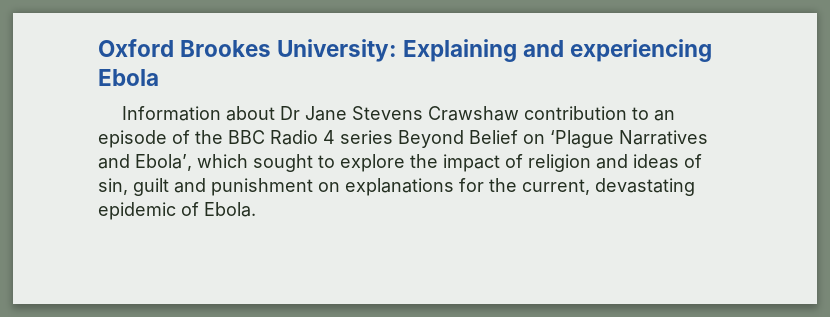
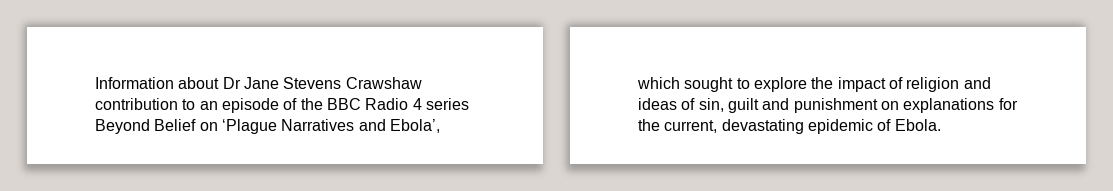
- Oxford Brookes University: Explaining and experiencing Ebola

